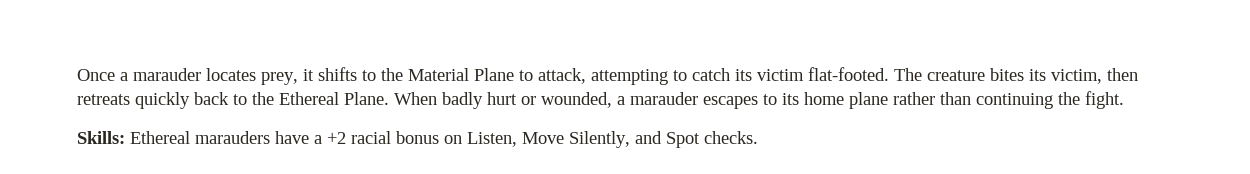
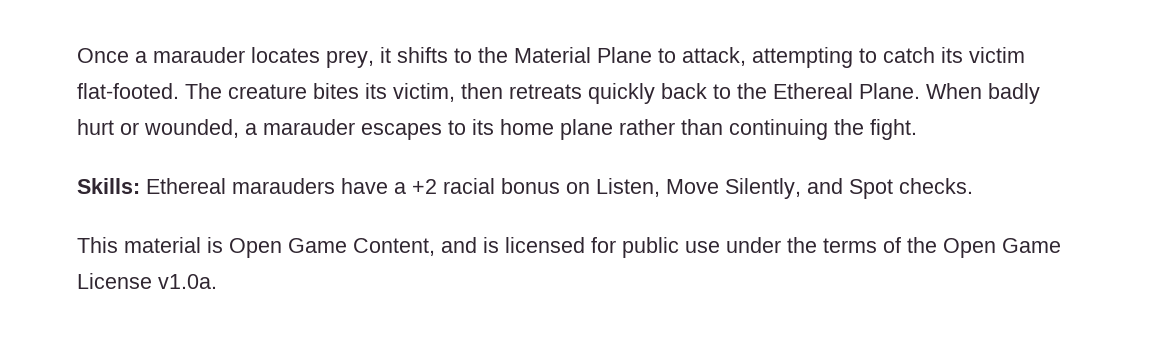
+ This material is Open Game Content, and is licensed for public use under the terms of the Open Game License v1.0a.

